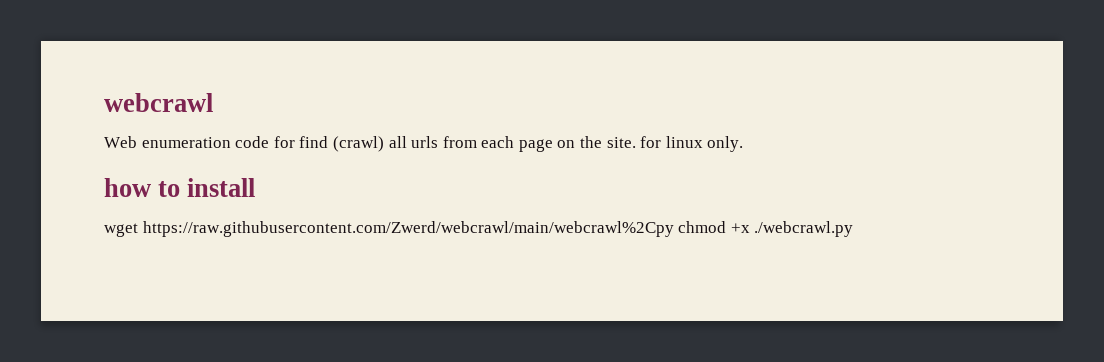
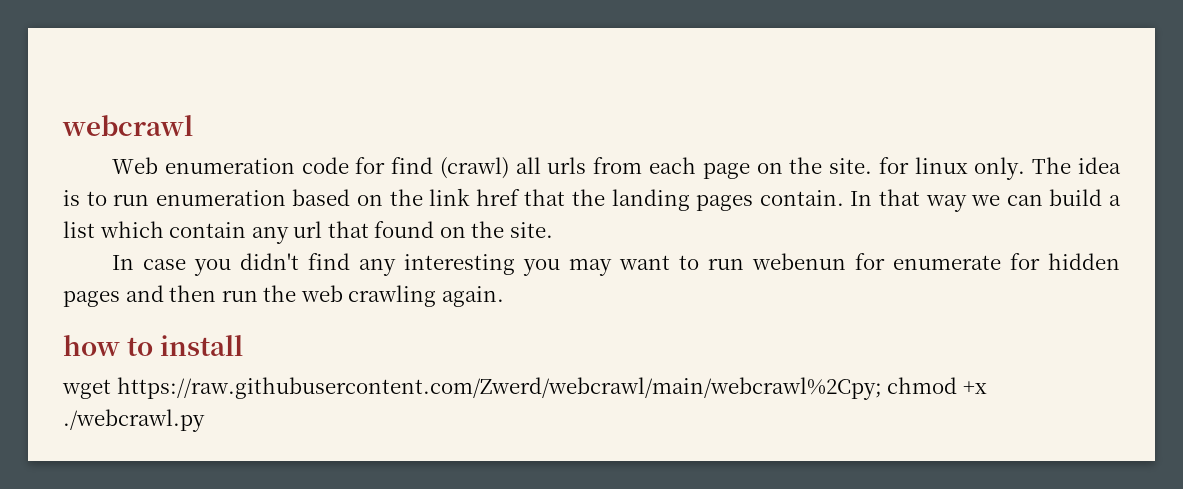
+ The idea is to run enumeration based on the link href that the landing pages contain. In that way we can build a list which contain any url that found on the site.
+ In case you didn't find any interesting you may want to run webenun for enumerate for hidden pages and then run the web crawling again.
- wget https://raw.githubusercontent.com/Zwerd/webcrawl/main/webcrawl%2Cpy chmod +x ./webcrawl.py
+ wget https://raw.githubusercontent.com/Zwerd/webcrawl/main/webcrawl%2Cpy; chmod +x ./webcrawl.py

